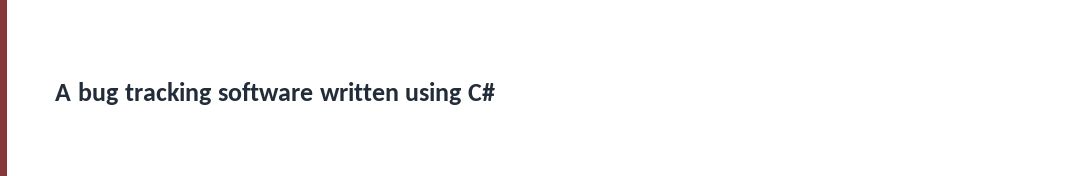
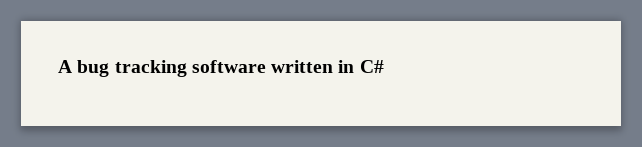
- A bug tracking software written using C#
+ A bug tracking software written in C#

